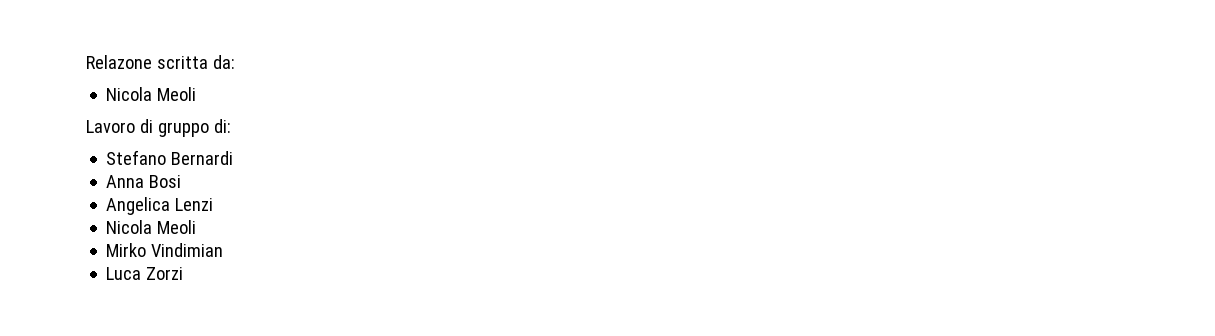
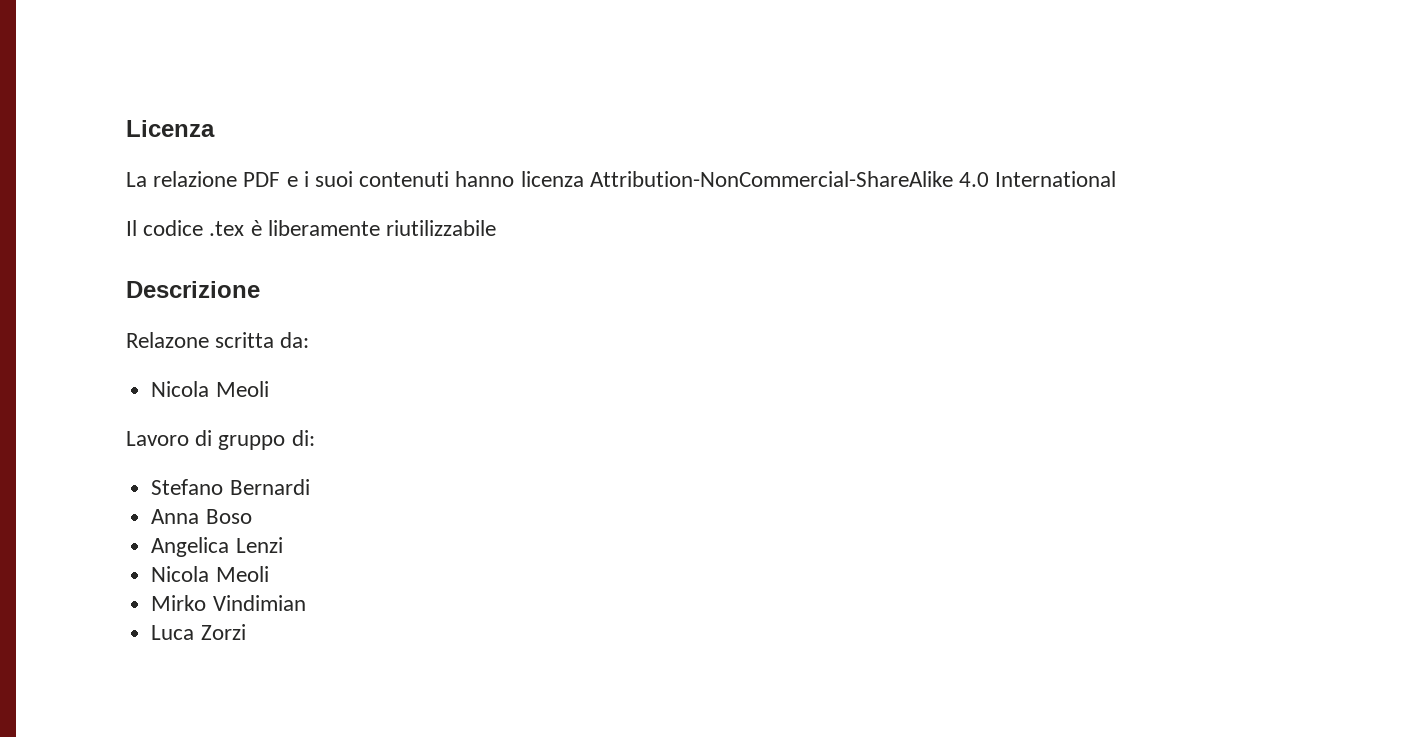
+ Licenza
+ La relazione PDF e i suoi contenuti hanno licenza Attribution-NonCommercial-ShareAlike 4.0 International
+ Il codice .tex è liberamente riutilizzabile
+ Descrizione
- Anna Bosi
+ Anna Boso

